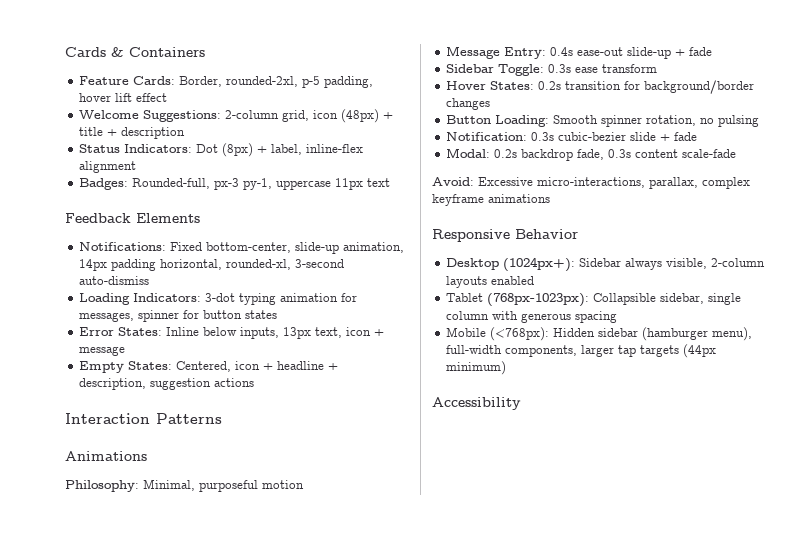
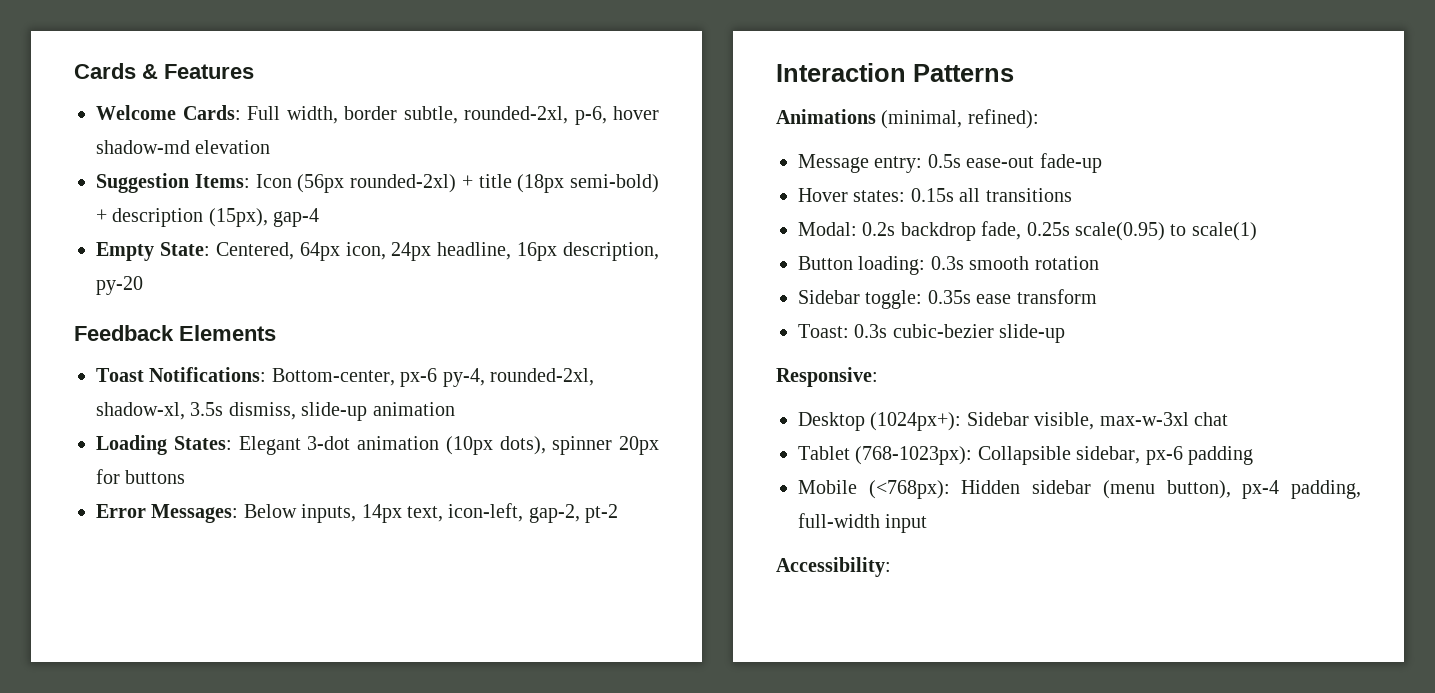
- Cards & Containers
- Feature Cards: Border, rounded-2xl, p-5 padding, hover lift effect
- Welcome Suggestions: 2-column grid, icon (48px) + title + description
- Status Indicators: Dot (8px) + label, inline-flex alignment
- Badges: Rounded-full, px-3 py-1, uppercase 11px text
+ Cards & Features
+ Welcome Cards: Full width, border subtle, rounded-2xl, p-6, hover shadow-md elevation
+ Suggestion Items: Icon (56px rounded-2xl) + title (18px semi-bold) + description (15px), gap-4
+ Empty State: Centered, 64px icon, 24px headline, 16px description, py-20
  Feedback Elements
- Notifications: Fixed bottom-center, slide-up animation, 14px padding horizontal, rounded-xl, 3-second auto-dismiss
- Loading Indicators: 3-dot typing animation for messages, spinner for button states
- Error States: Inline below inputs, 13px text, icon + message
- Empty States: Centered, icon + headline + description, suggestion actions
+ Toast Notifications: Bottom-center, px-6 py-4, rounded-2xl, shadow-xl, 3.5s dismiss, slide-up animation
+ Loading States: Elegant 3-dot animation (10px dots), spinner 20px for buttons
+ Error Messages: Below inputs, 14px text, icon-left, gap-2, pt-2
  Interaction Patterns
- Animations
- Philosophy: Minimal, purposeful motion
- Message Entry: 0.4s ease-out slide-up + fade
- Sidebar Toggle: 0.3s ease transform
- Hover States: 0.2s transition for background/border changes
- Button Loading: Smooth spinner rotation, no pulsing
- Notification: 0.3s cubic-bezier slide + fade
- Modal: 0.2s backdrop fade, 0.3s content scale-fade
- Avoid: Excessive micro-interactions, parallax, complex keyframe animations
- Responsive Behavior
- Desktop (1024px+): Sidebar always visible, 2-column layouts enabled
+ Animations (minimal, refined):
+ Message entry: 0.5s ease-out fade-up
+ Hover states: 0.15s all transitions
+ Modal: 0.2s backdrop fade, 0.25s scale(0.95) to scale(1)
+ Button loading: 0.3s smooth rotation
+ Sidebar toggle: 0.35s ease transform
+ Toast: 0.3s cubic-bezier slide-up
+ Responsive:
+ Desktop (1024px+): Sidebar visible, max-w-3xl chat
- Tablet (768px-1023px): Collapsible sidebar, single column with generous spacing
+ Tablet (768-1023px): Collapsible sidebar, px-6 padding
- Mobile (<768px): Hidden sidebar (hamburger menu), full-width components, larger tap targets (44px minimum)
- Accessibility
+ Mobile (<768px): Hidden sidebar (menu button), px-4 padding, full-width input
+ Accessibility:

